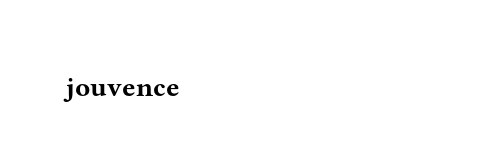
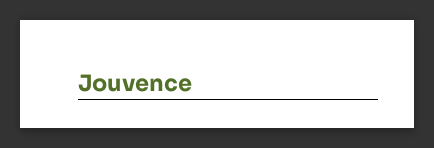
- jouvence
+ Jouvence

